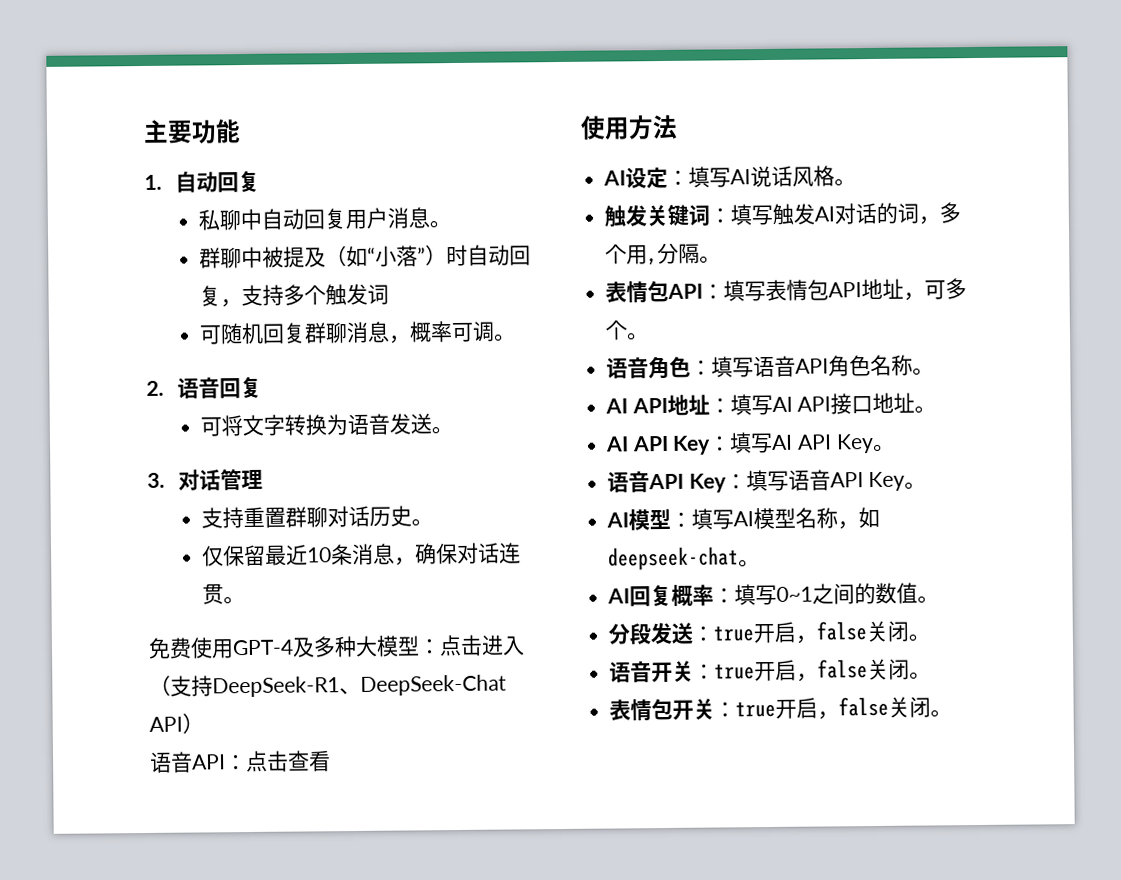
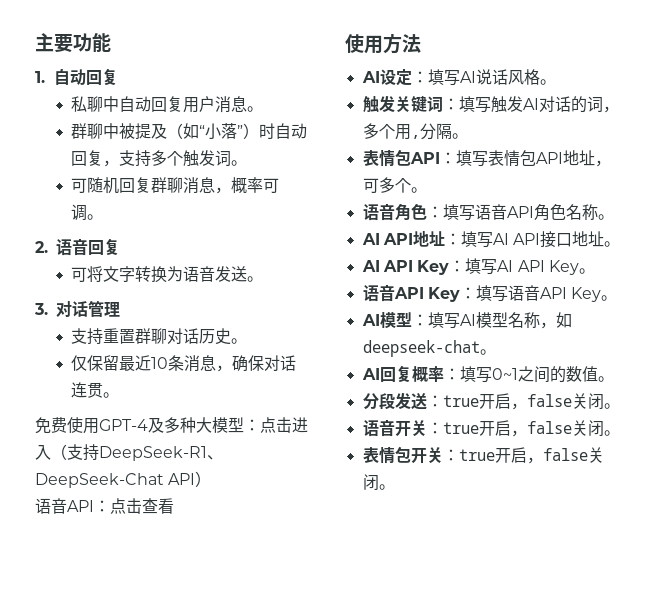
- 群聊中被提及（如“小落”）时自动回复，支持多个触发词
+ 群聊中被提及（如“小落”）时自动回复，支持多个触发词。

